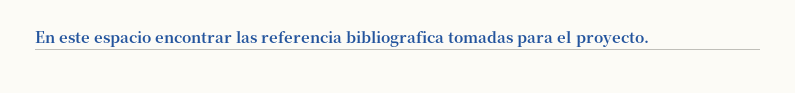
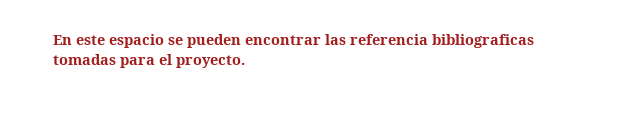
- En este espacio encontrar las referencia bibliografica tomadas para el proyecto.
+ En este espacio se pueden encontrar las referencia bibliograficas tomadas para el proyecto.

